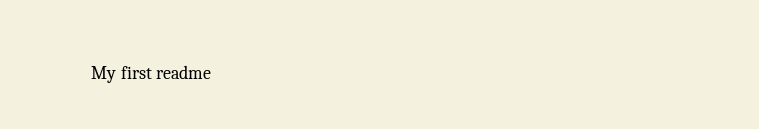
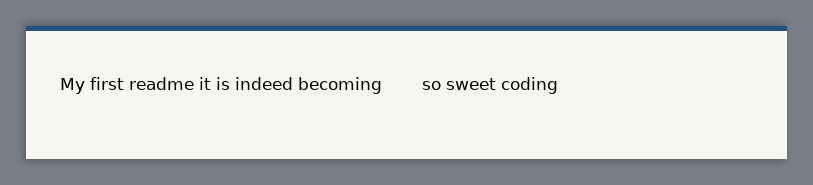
- My first readme
+ My first readme it is indeed becoming so sweet coding

